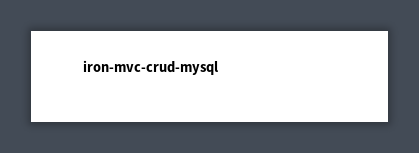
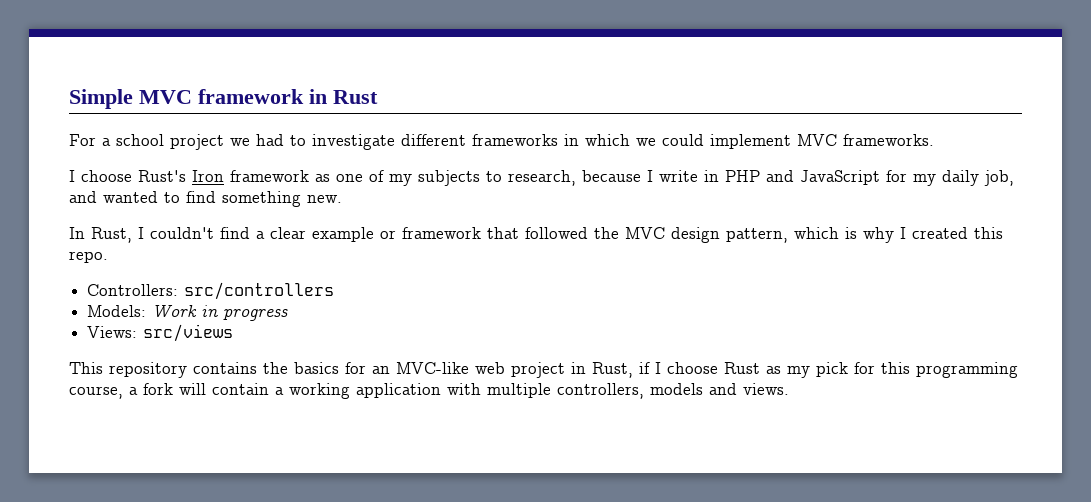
- iron-mvc-crud-mysql
+ Simple MVC framework in Rust
+ For a school project we had to investigate different frameworks in which we could implement MVC frameworks.
+ I choose Rust's Iron framework as one of my subjects to research, because I write in PHP and JavaScript for my daily job, and wanted to find something new.
+ In Rust, I couldn't find a clear example or framework that followed the MVC design pattern, which is why I created this repo.
+ Controllers: src/controllers
+ Models: Work in progress
+ Views: src/views
+ This repository contains the basics for an MVC-like web project in Rust, if I choose Rust as my pick for this programming course, a fork will contain a working application with multiple controllers, models and views.

